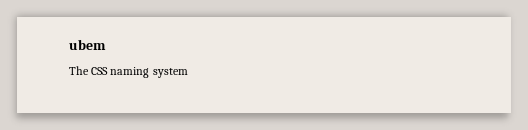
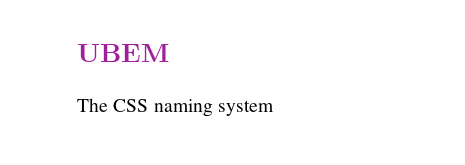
- ubem
+ UBEM

